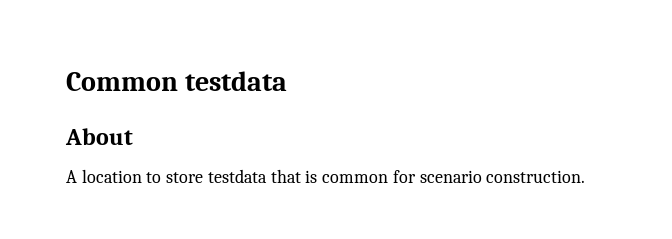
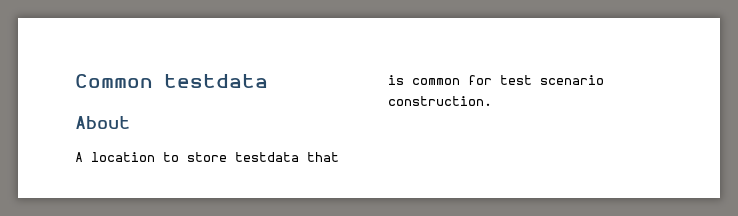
- A location to store testdata that is common for scenario construction.
+ A location to store testdata that is common for test scenario construction.

